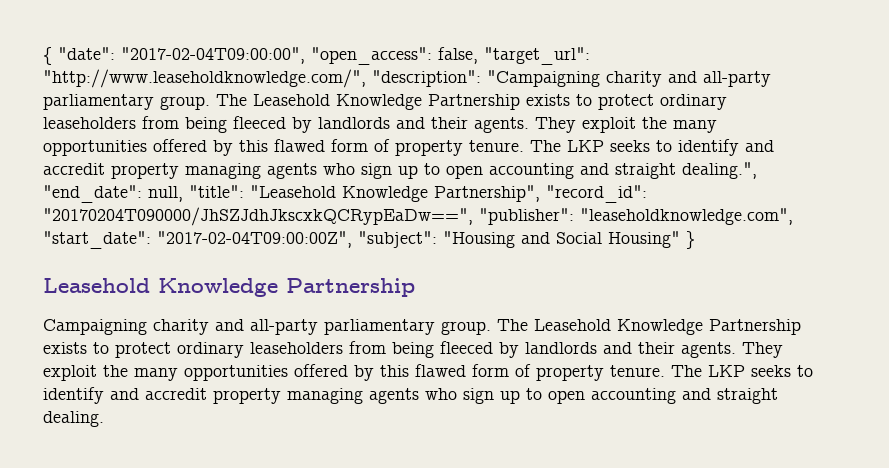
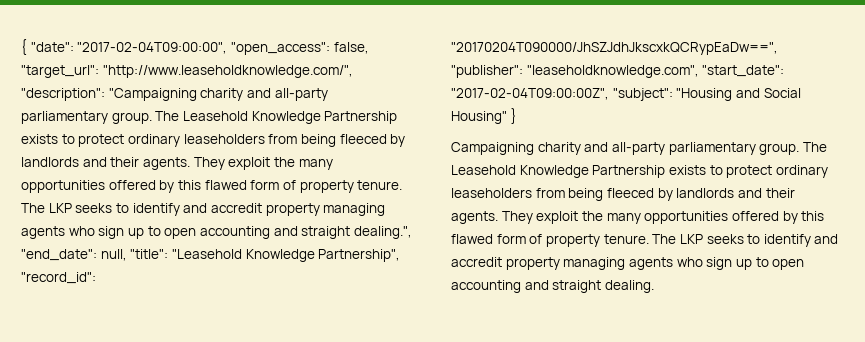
  The LKP seeks to identify and accredit property managing agents who sign up to open accounting and straight dealing.", "end_date": null, "title": "Leasehold Knowledge Partnership", "record_id": "20170204T090000/JhSZJdhJkscxkQCRypEaDw==", "publisher": "leaseholdknowledge.com", "start_date": "2017-02-04T09:00:00Z", "subject": "Housing and Social Housing" }
- Leasehold Knowledge Partnership

